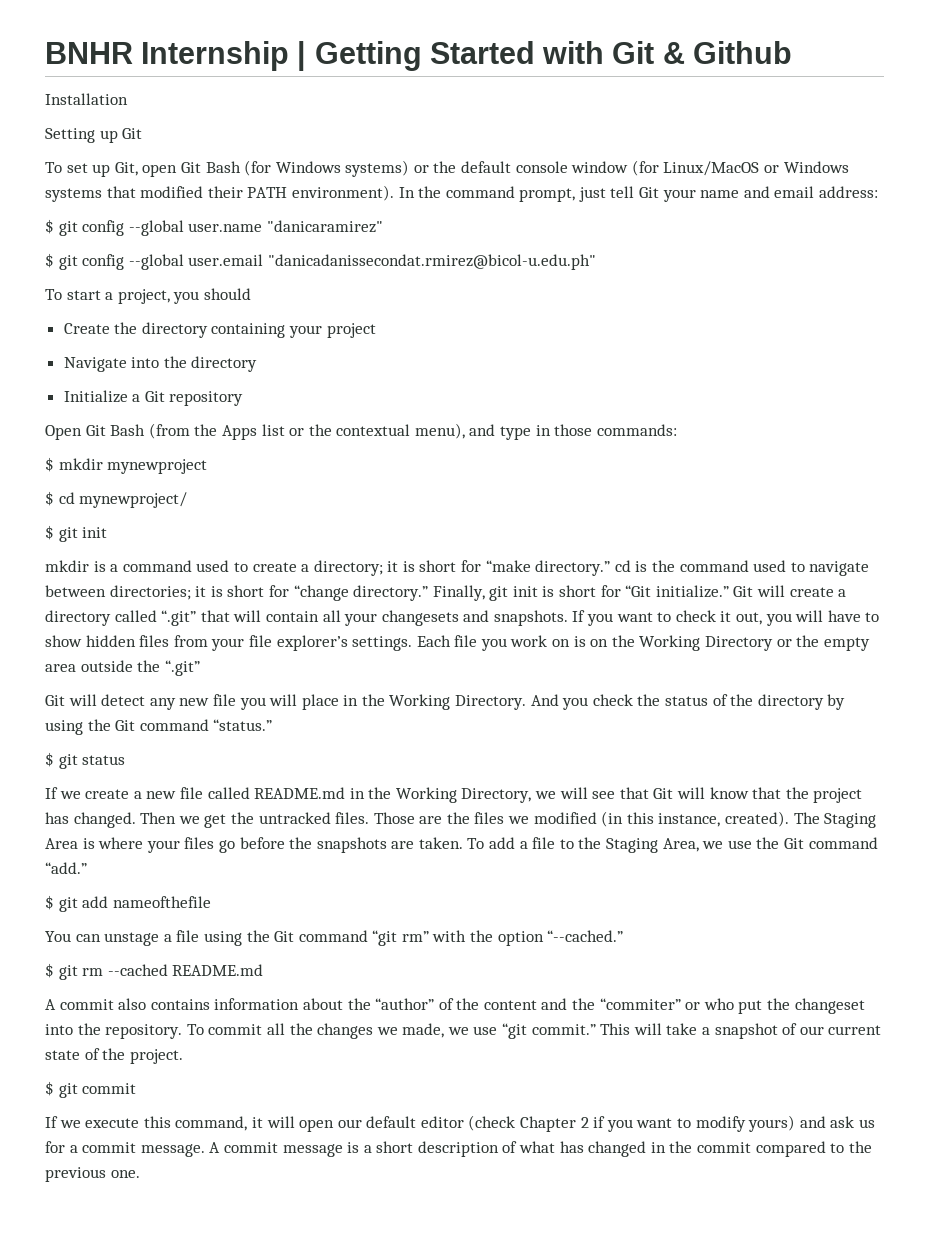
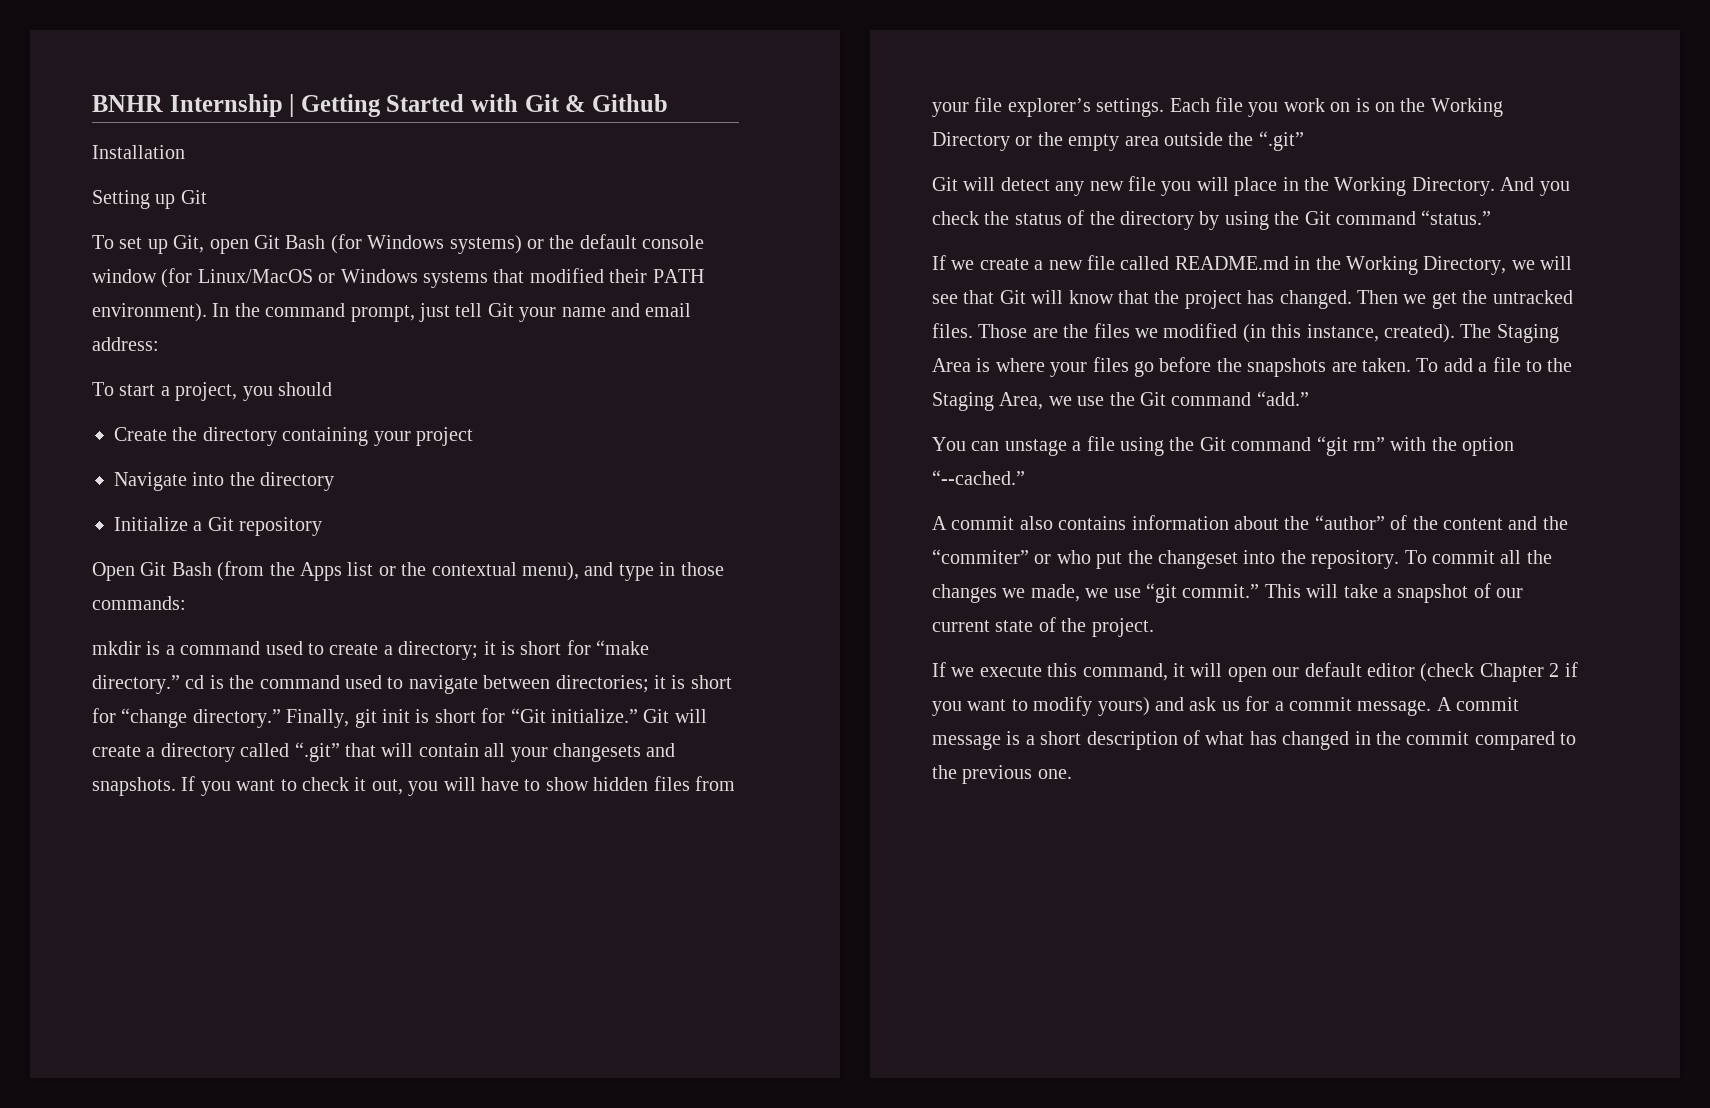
- $ git config --global user.name "danicaramirez"
- $ git config --global user.email "danicadanissecondat.rmirez@bicol-u.edu.ph"
- $ mkdir mynewproject
- $ cd mynewproject/
- $ git init
- $ git status
- $ git add nameofthefile
- $ git rm --cached README.md
- $ git commit

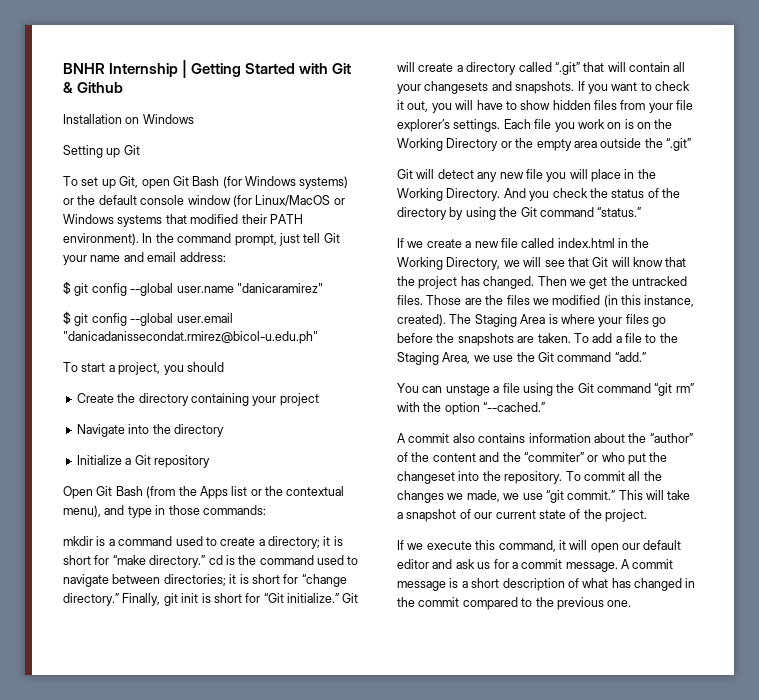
- Installation
+ Installation on Windows
+ $ git config --global user.name "danicaramirez"
+ $ git config --global user.email "danicadanissecondat.rmirez@bicol-u.edu.ph"
- If we create a new file called README.md in the Working Directory, we will see that Git will know that the project has changed.
+ If we create a new file called index.html in the Working Directory, we will see that Git will know that the project has changed.
- If we execute this command, it will open our default editor (check Chapter 2 if you want to modify yours) and ask us for a commit message.
+ If we execute this command, it will open our default editor and ask us for a commit message.

